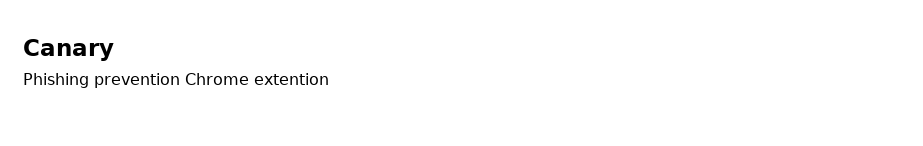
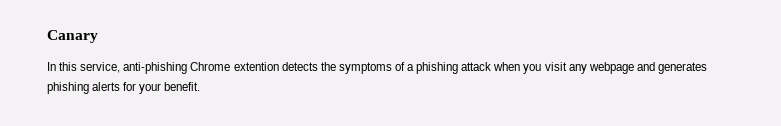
- Phishing prevention Chrome extention
+ In this service, anti-phishing Chrome extention detects the symptoms of a phishing attack when you visit any webpage and generates phishing alerts for your benefit.

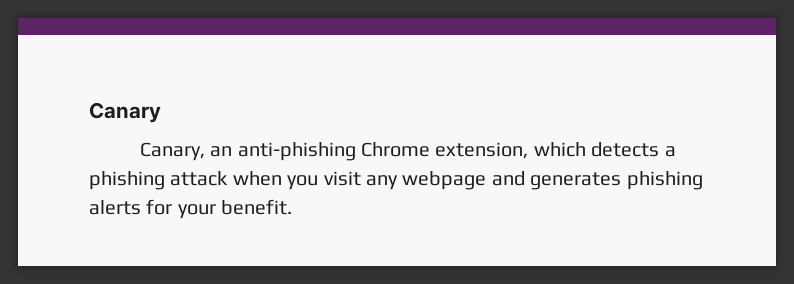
- In this service, anti-phishing Chrome extention detects the symptoms of a phishing attack when you visit any webpage and generates phishing alerts for your benefit.
+ Canary, an anti-phishing Chrome extension, which detects a phishing attack when you visit any webpage and generates phishing alerts for your benefit.

